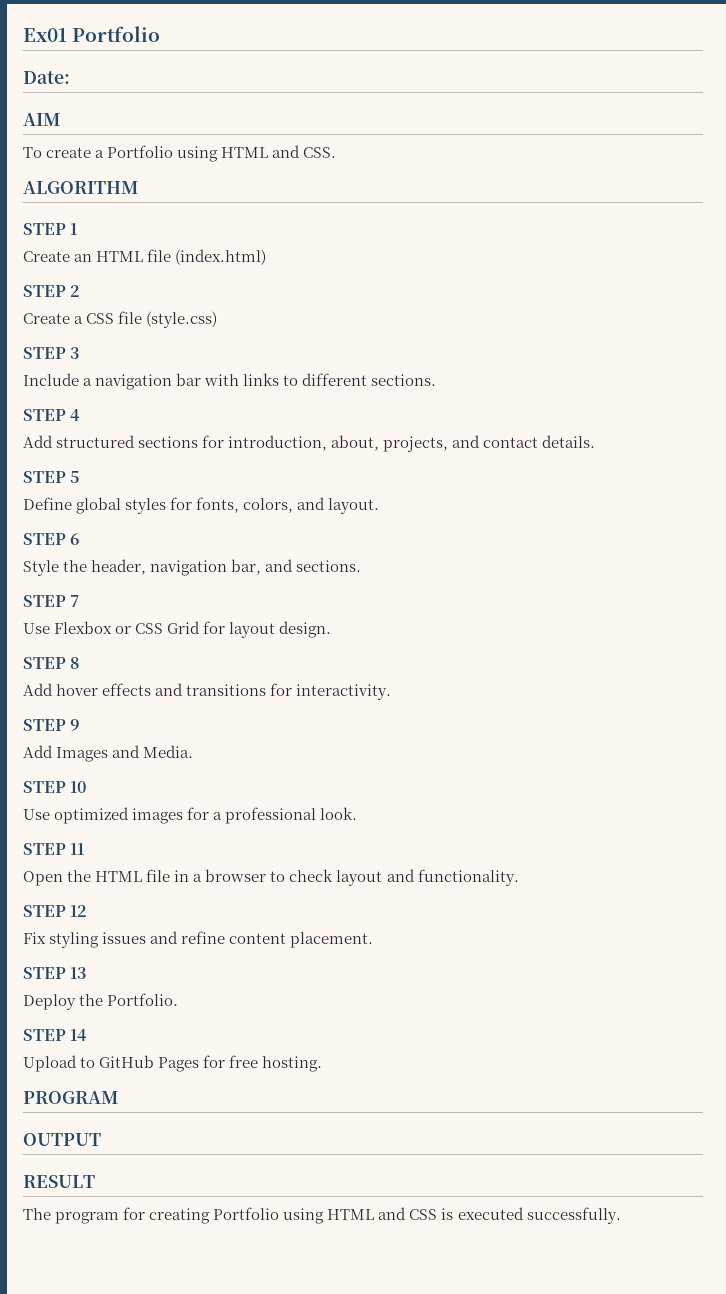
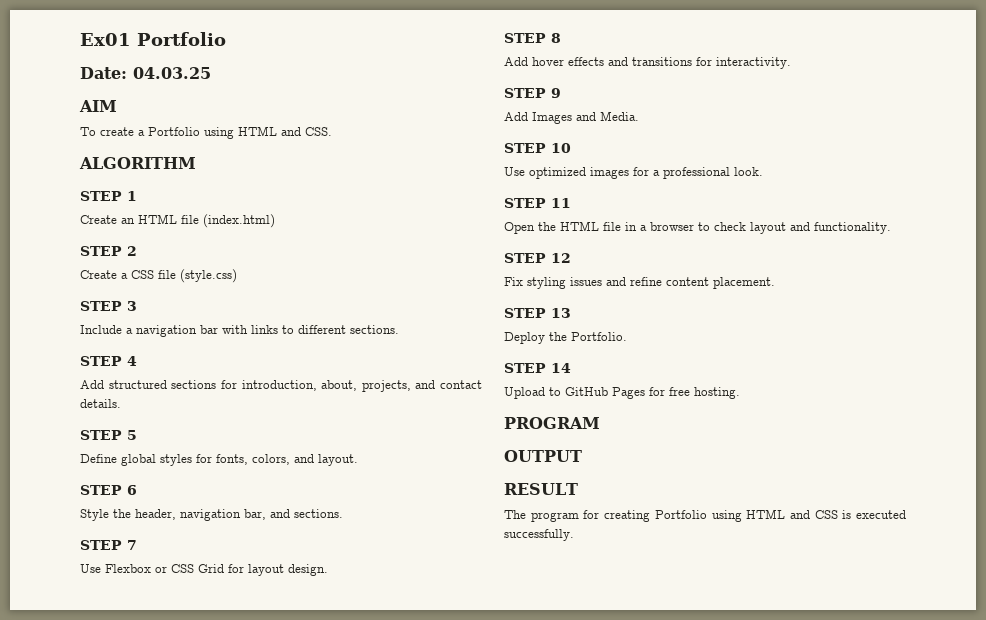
- Date:
+ Date: 04.03.25

